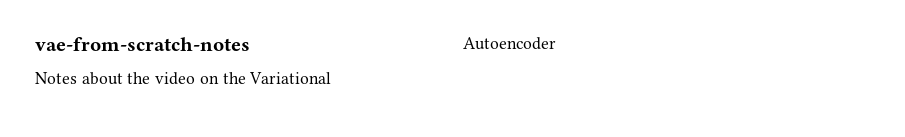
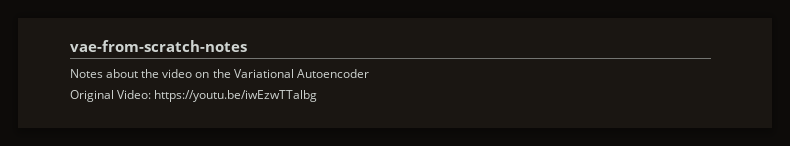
+ Original Video: https://youtu.be/iwEzwTTalbg

